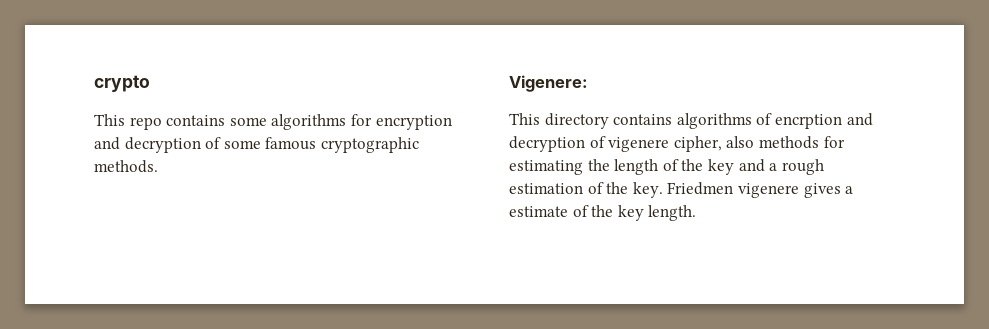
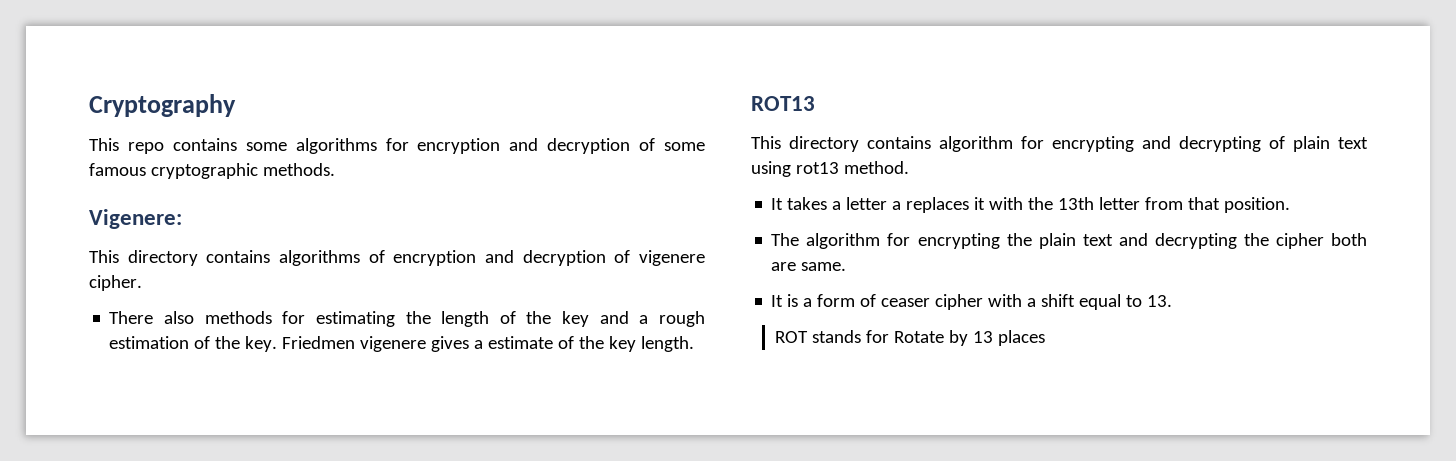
- crypto
+ Cryptography
- This directory contains algorithms of encrption and decryption of vigenere cipher, also methods for estimating the length of the key and a rough estimation of the key.
+ This directory contains algorithms of encryption and decryption of vigenere cipher.
+ There also methods for estimating the length of the key and a rough estimation of the key.
+ ROT13
+ This directory contains algorithm for encrypting and decrypting of plain text using rot13 method.
+ It takes a letter a replaces it with the 13th letter from that position.
+ The algorithm for encrypting the plain text and decrypting the cipher both are same.
+ It is a form of ceaser cipher with a shift equal to 13.
+ ROT stands for Rotate by 13 places

